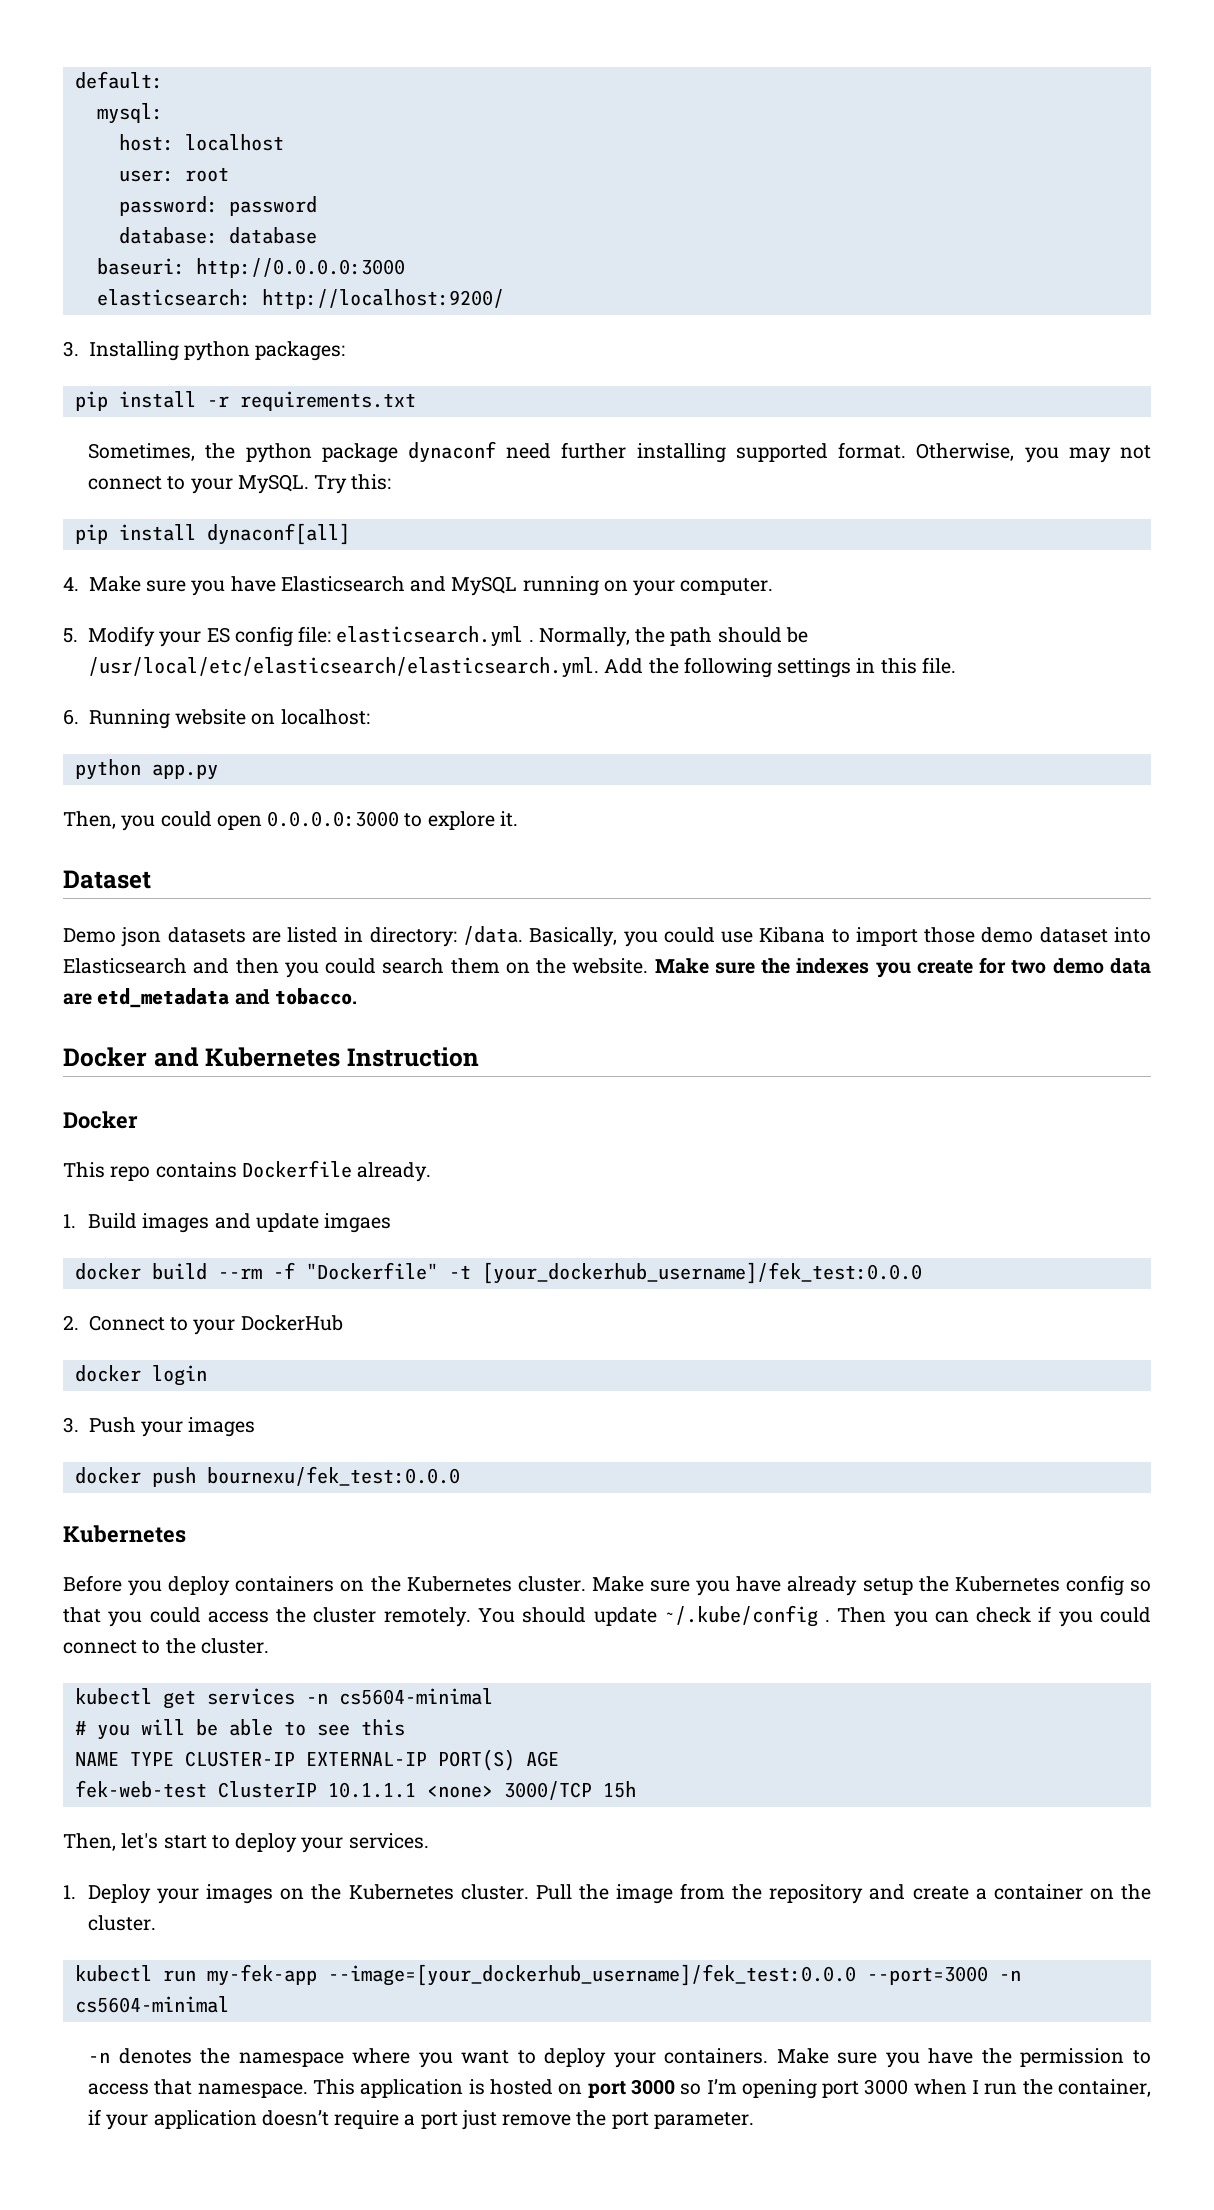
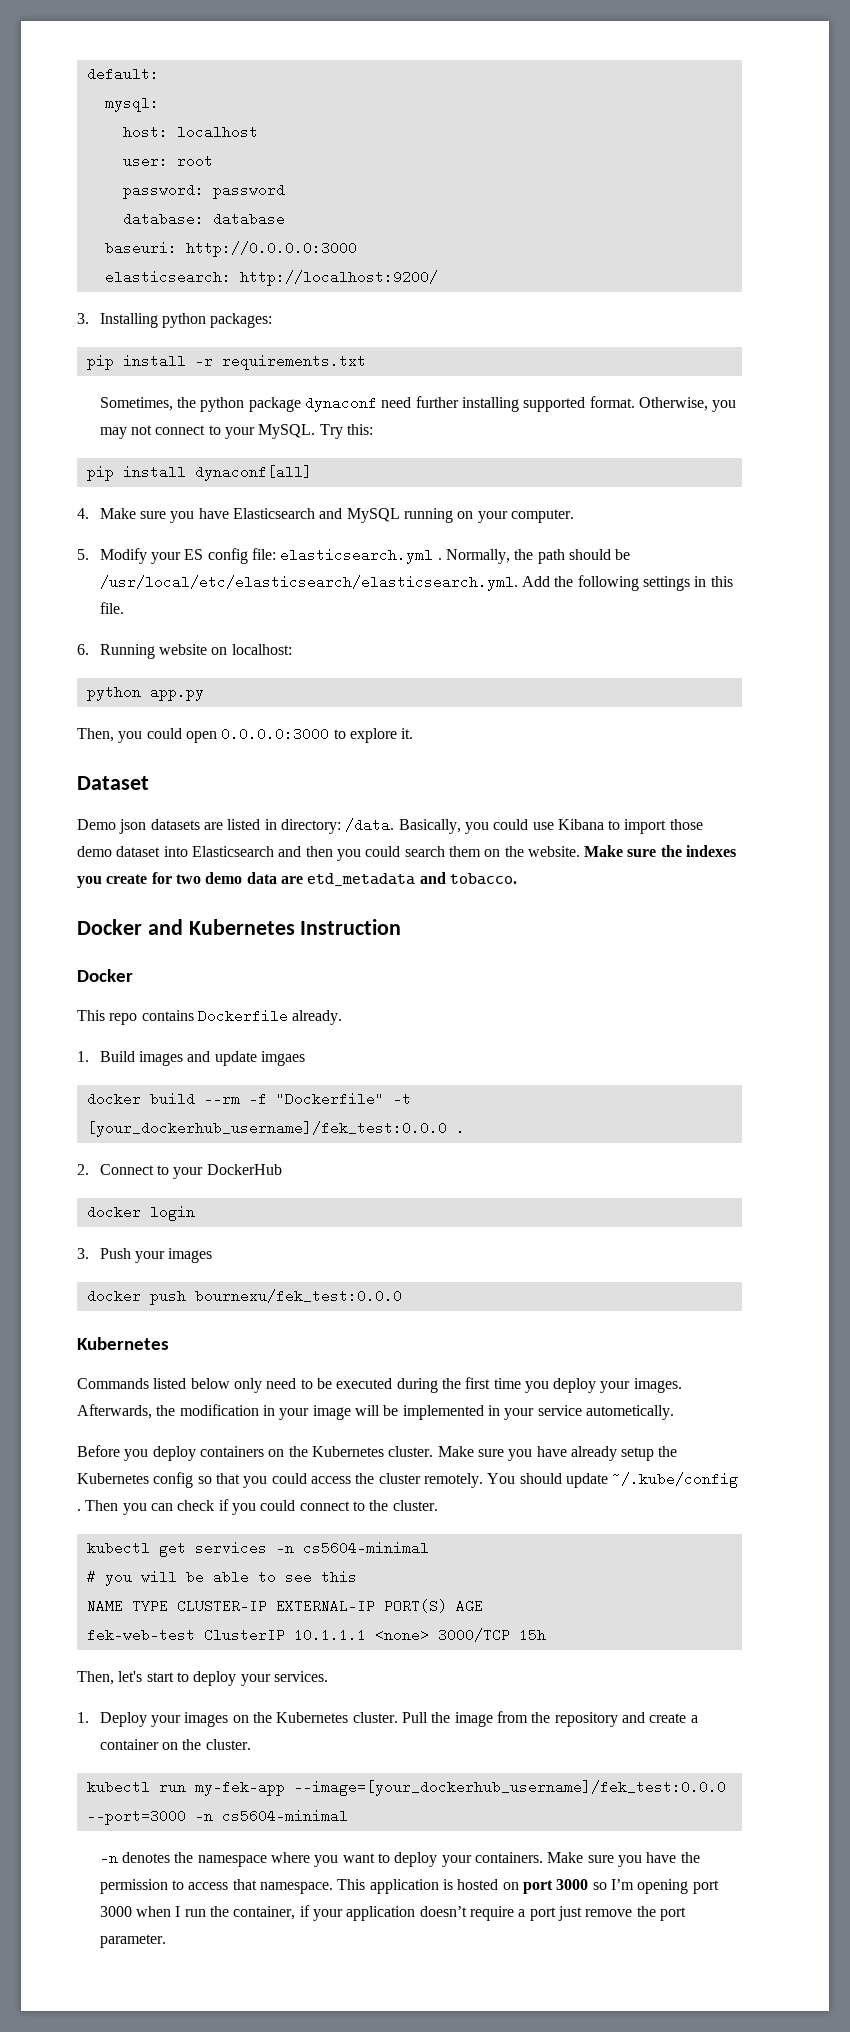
- docker build --rm -f "Dockerfile" -t [your_dockerhub_username]/fek_test:0.0.0
+ docker build --rm -f "Dockerfile" -t [your_dockerhub_username]/fek_test:0.0.0 .
+ Commands listed below only need to be executed during the first time you deploy your images. Afterwards, the modification in your image will be implemented in your service autometically.

